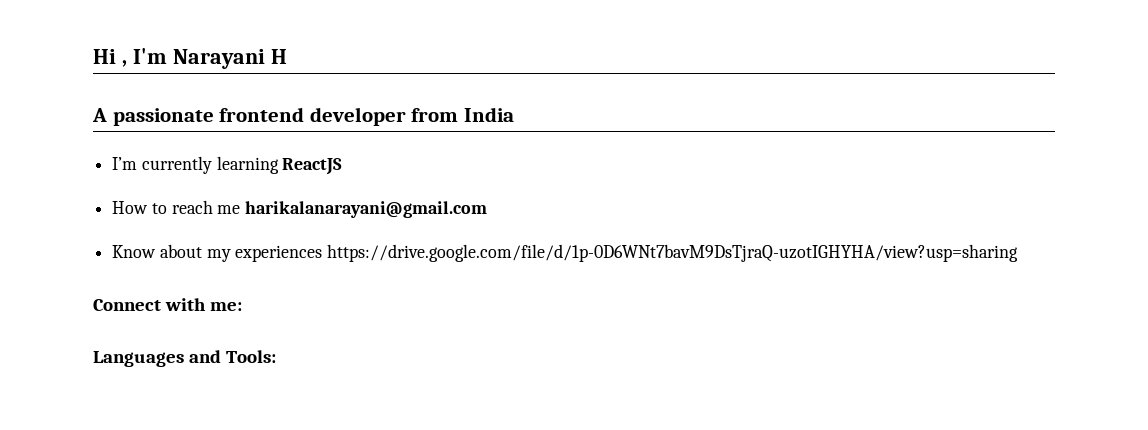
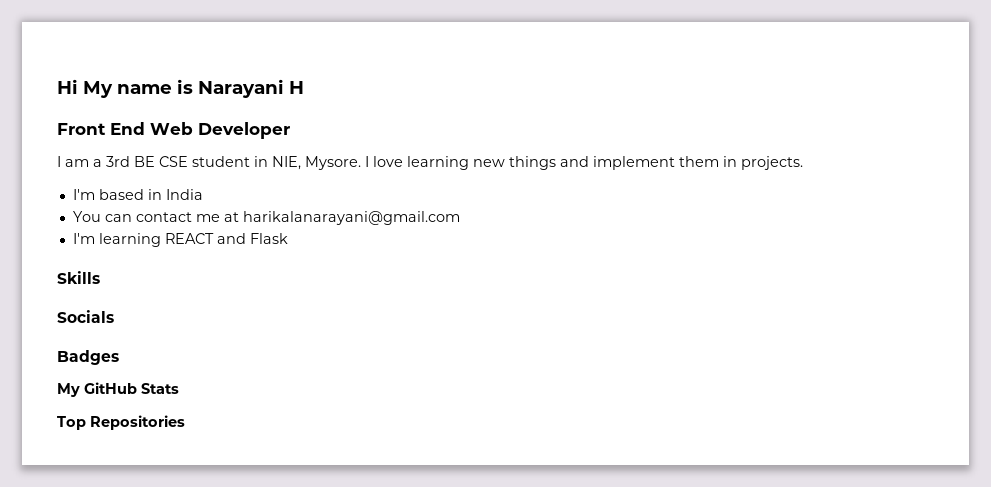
- Hi , I'm Narayani H
+ Hi My name is Narayani H
- A passionate frontend developer from India
- I’m currently learning ReactJS
- How to reach me harikalanarayani@gmail.com
- Know about my experiences https://drive.google.com/file/d/1p-0D6WNt7bavM9DsTjraQ-uzotIGHYHA/view?usp=sharing
- Connect with me:
- Languages and Tools:
+ Front End Web Developer
+ I am a 3rd BE CSE student in NIE, Mysore. I love learning new things and implement them in projects.
+ I'm based in India
+ You can contact me at harikalanarayani@gmail.com
+ I'm learning REACT and Flask
+ Skills
+ Socials
+ Badges
+ My GitHub Stats
+ Top Repositories

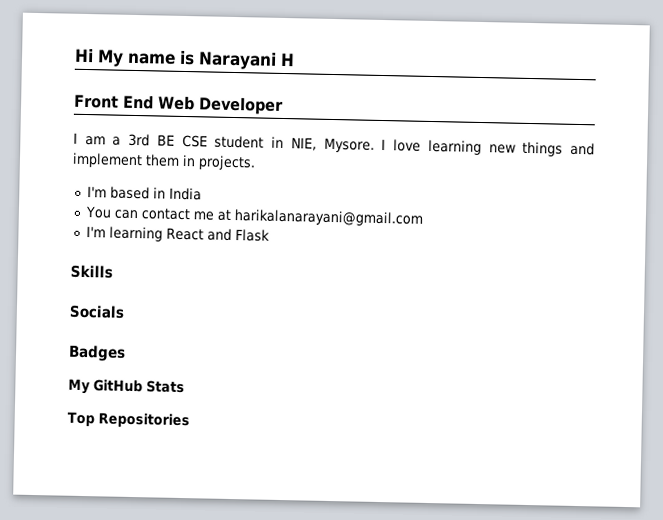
- I'm learning REACT and Flask
+ I'm learning React and Flask

